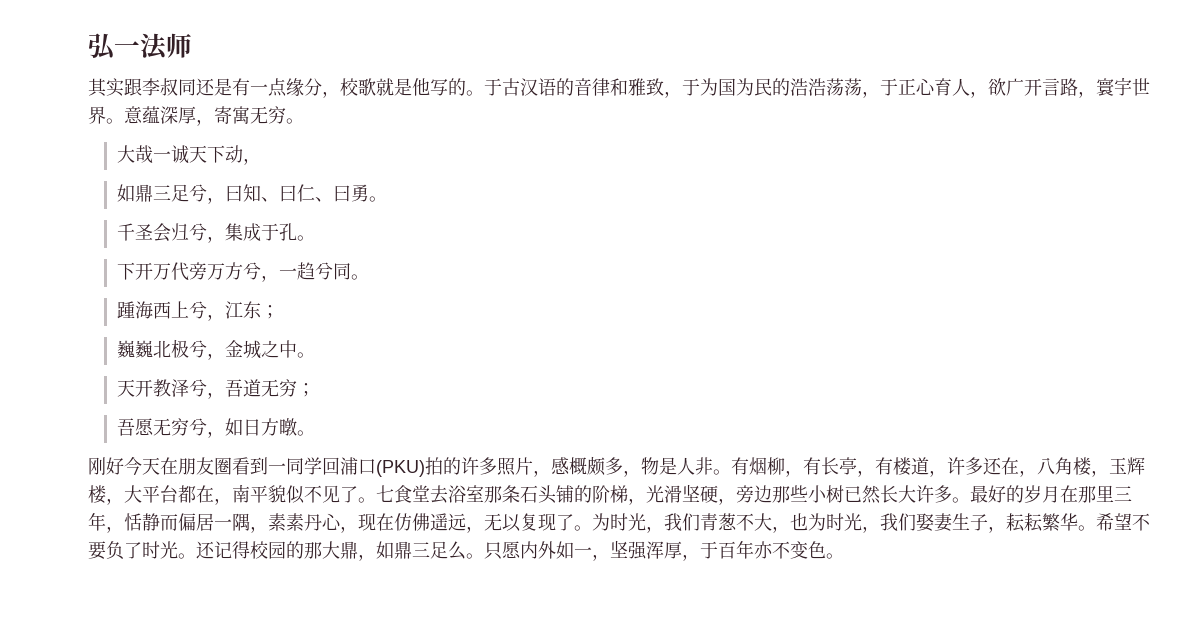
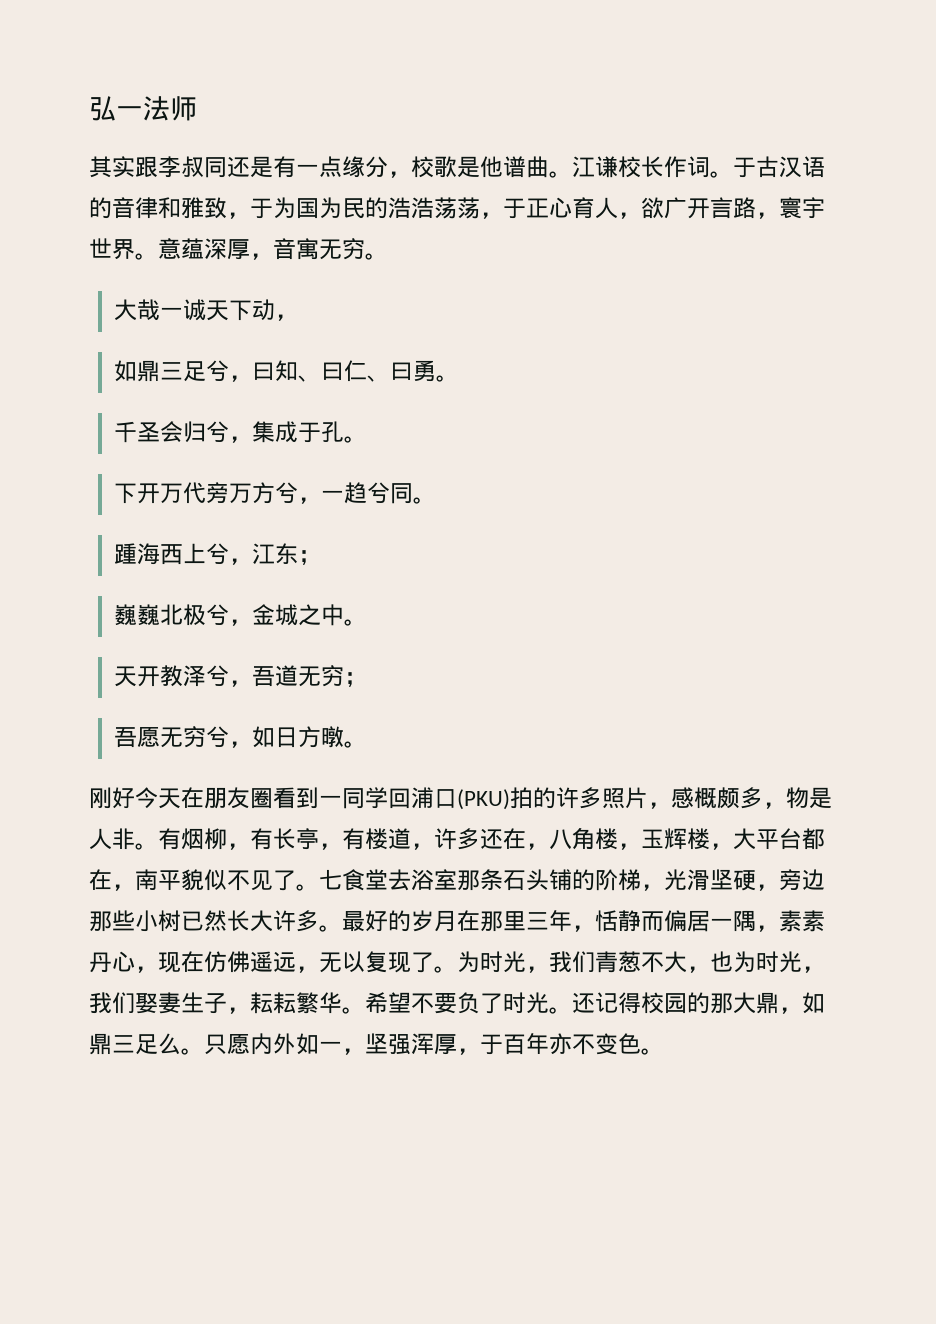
- 其实跟李叔同还是有一点缘分，校歌就是他写的。
+ 其实跟李叔同还是有一点缘分，校歌是他谱曲。江谦校长作词。
- 意蕴深厚，寄寓无穷。
+ 意蕴深厚，音寓无穷。

